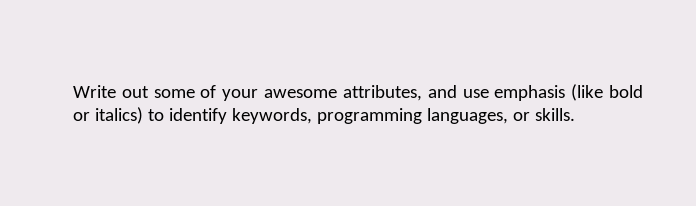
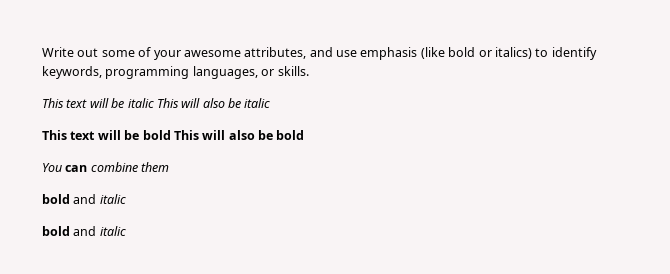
+ This text will be italic This will also be italic
+ This text will be bold This will also be bold
+ You can combine them
+ bold and italic
+ bold and italic

